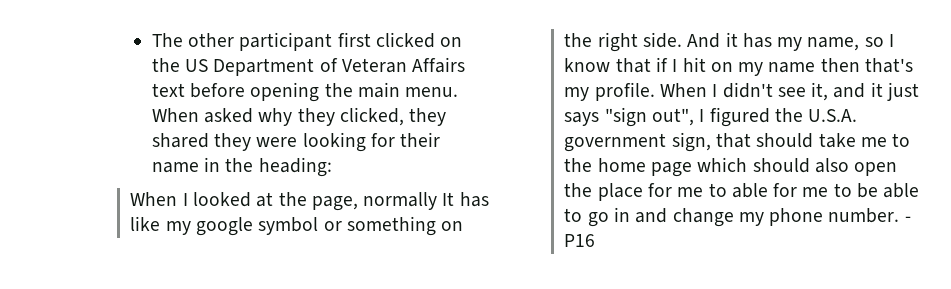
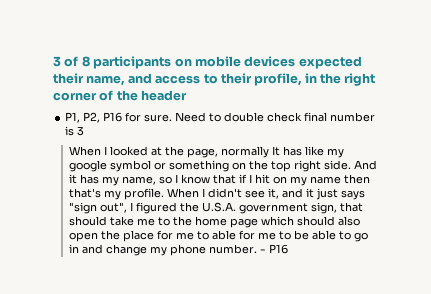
- The other participant first clicked on the US Department of Veteran Affairs text before opening the main menu. When asked why they clicked, they shared they were looking for their name in the heading:
+ 3 of 8 participants on mobile devices expected their name, and access to their profile, in the right corner of the header
+ P1, P2, P16 for sure. Need to double check final number is 3
- When I looked at the page, normally It has like my google symbol or something on the right side.
+ When I looked at the page, normally It has like my google symbol or something on the top right side.

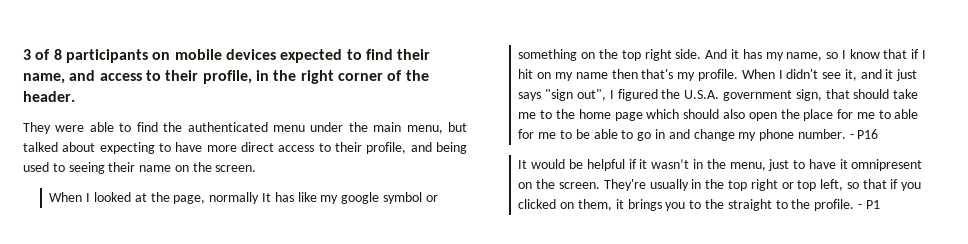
- 3 of 8 participants on mobile devices expected their name, and access to their profile, in the right corner of the header
- P1, P2, P16 for sure. Need to double check final number is 3
+ 3 of 8 participants on mobile devices expected to find their name, and access to their profile, in the right corner of the header.
+ They were able to find the authenticated menu under the main menu, but talked about expecting to have more direct access to their profile, and being used to seeing their name on the screen.
+ It would be helpful if it wasn’t in the menu, just to have it omnipresent on the screen. They're usually in the top right or top left, so that if you clicked on them, it brings you to the straight to the profile. - P1

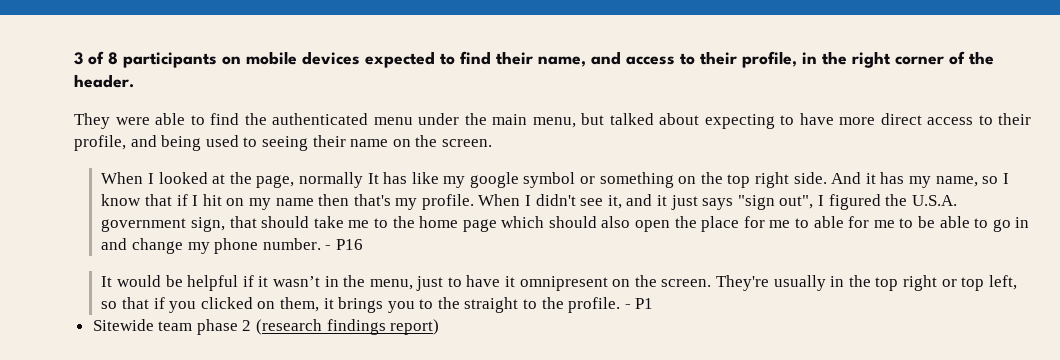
+ Sitewide team phase 2 (research findings report)

